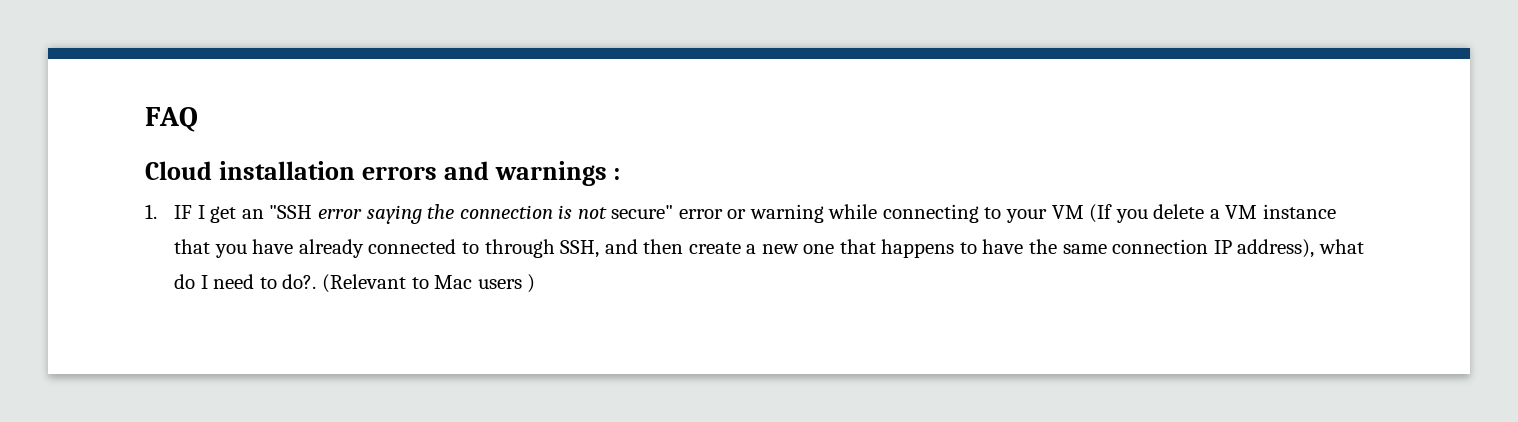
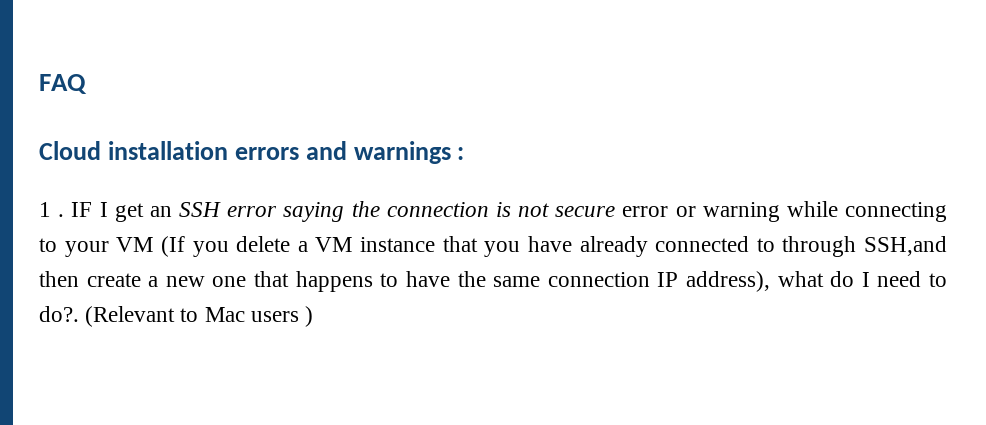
- 1. IF I get an "SSH error saying the connection is not secure" error or warning while connecting to your VM (If you delete a VM instance that you have already connected to through SSH, and then create a new one that happens to have the same connection IP address), what do I need to do?.
+ 1 . IF I get an SSH error saying the connection is not secure error or warning while connecting to your VM (If you delete a VM instance that you have already connected to through SSH,and then create a new one that happens to have the same connection IP address), what do I need to do?.

